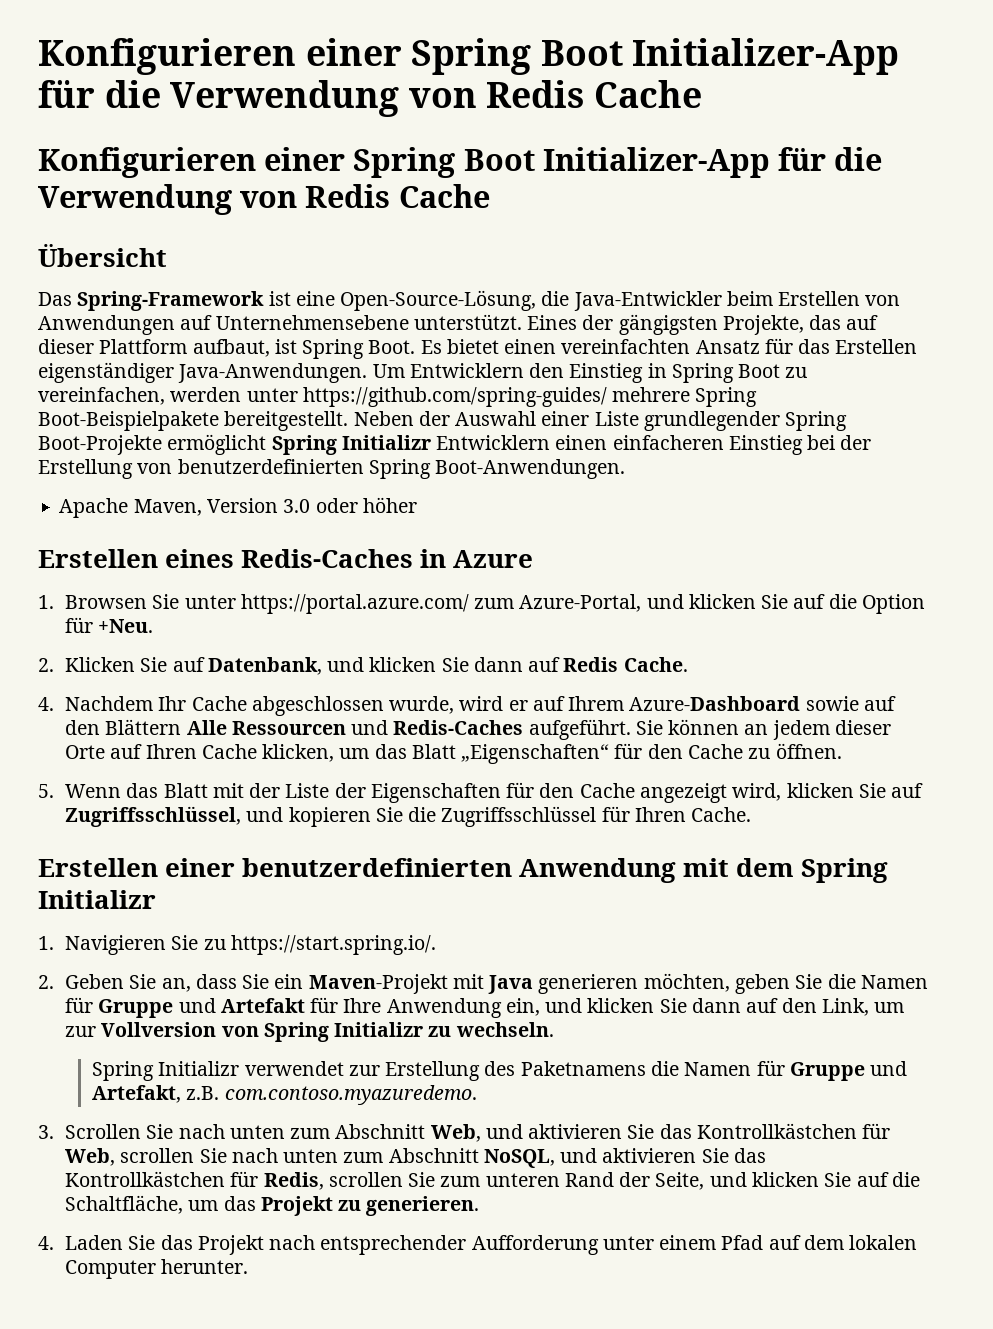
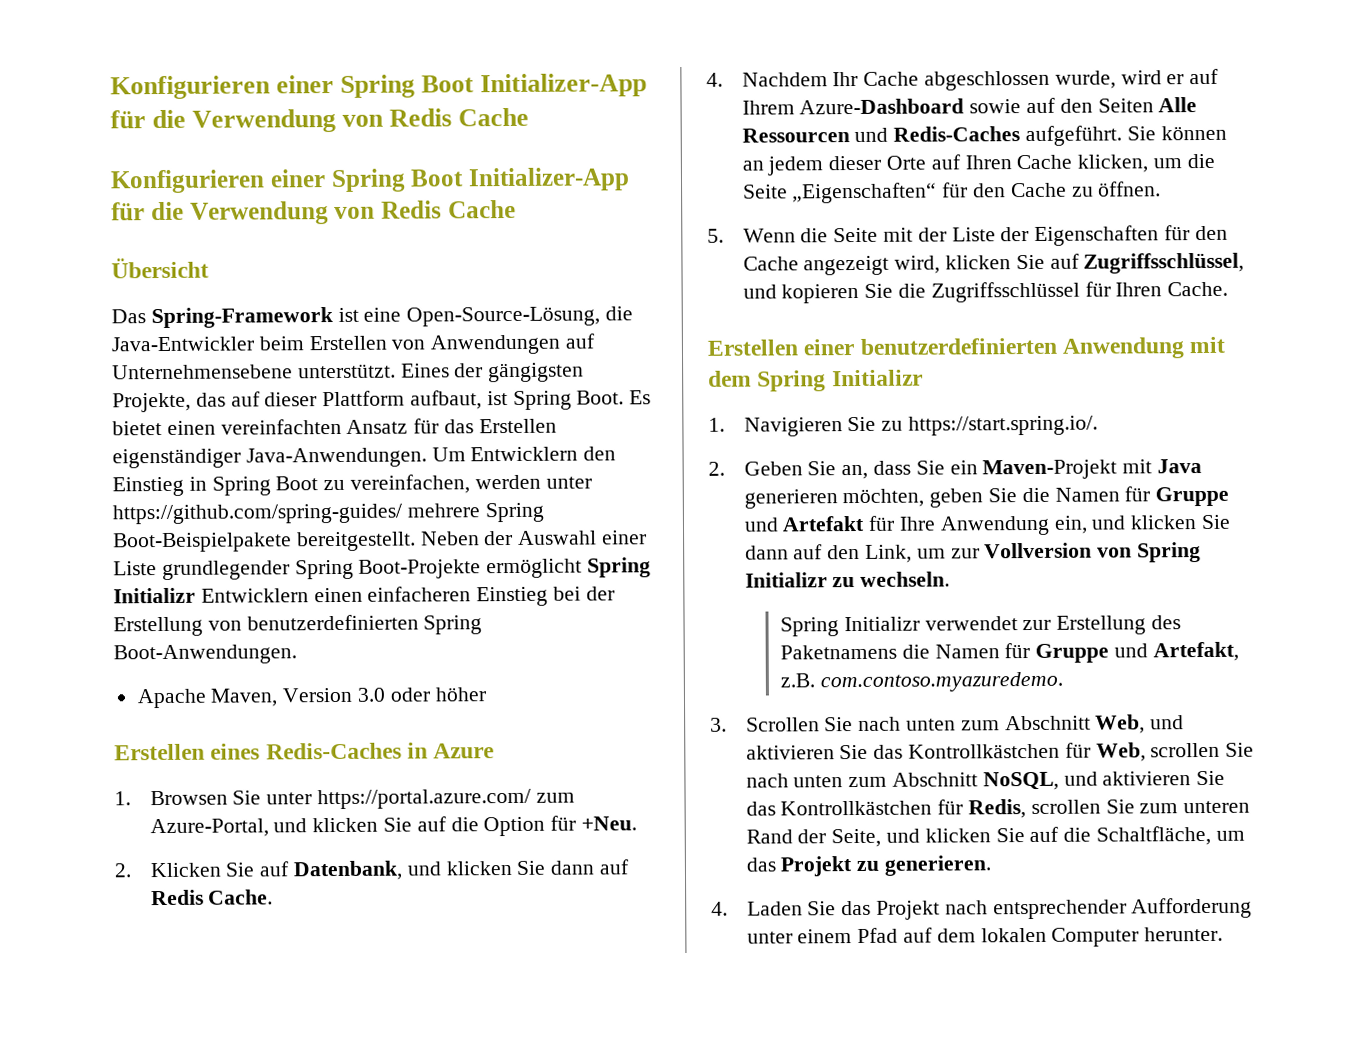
- 4. Nachdem Ihr Cache abgeschlossen wurde, wird er auf Ihrem Azure-Dashboard sowie auf den Blättern Alle Ressourcen und Redis-Caches aufgeführt.
+ 4. Nachdem Ihr Cache abgeschlossen wurde, wird er auf Ihrem Azure-Dashboard sowie auf den Seiten Alle Ressourcen und Redis-Caches aufgeführt.
- Sie können an jedem dieser Orte auf Ihren Cache klicken, um das Blatt „Eigenschaften“ für den Cache zu öffnen.
+ Sie können an jedem dieser Orte auf Ihren Cache klicken, um die Seite „Eigenschaften“ für den Cache zu öffnen.
- 5. Wenn das Blatt mit der Liste der Eigenschaften für den Cache angezeigt wird, klicken Sie auf Zugriffsschlüssel, und kopieren Sie die Zugriffsschlüssel für Ihren Cache.
+ 5. Wenn die Seite mit der Liste der Eigenschaften für den Cache angezeigt wird, klicken Sie auf Zugriffsschlüssel, und kopieren Sie die Zugriffsschlüssel für Ihren Cache.

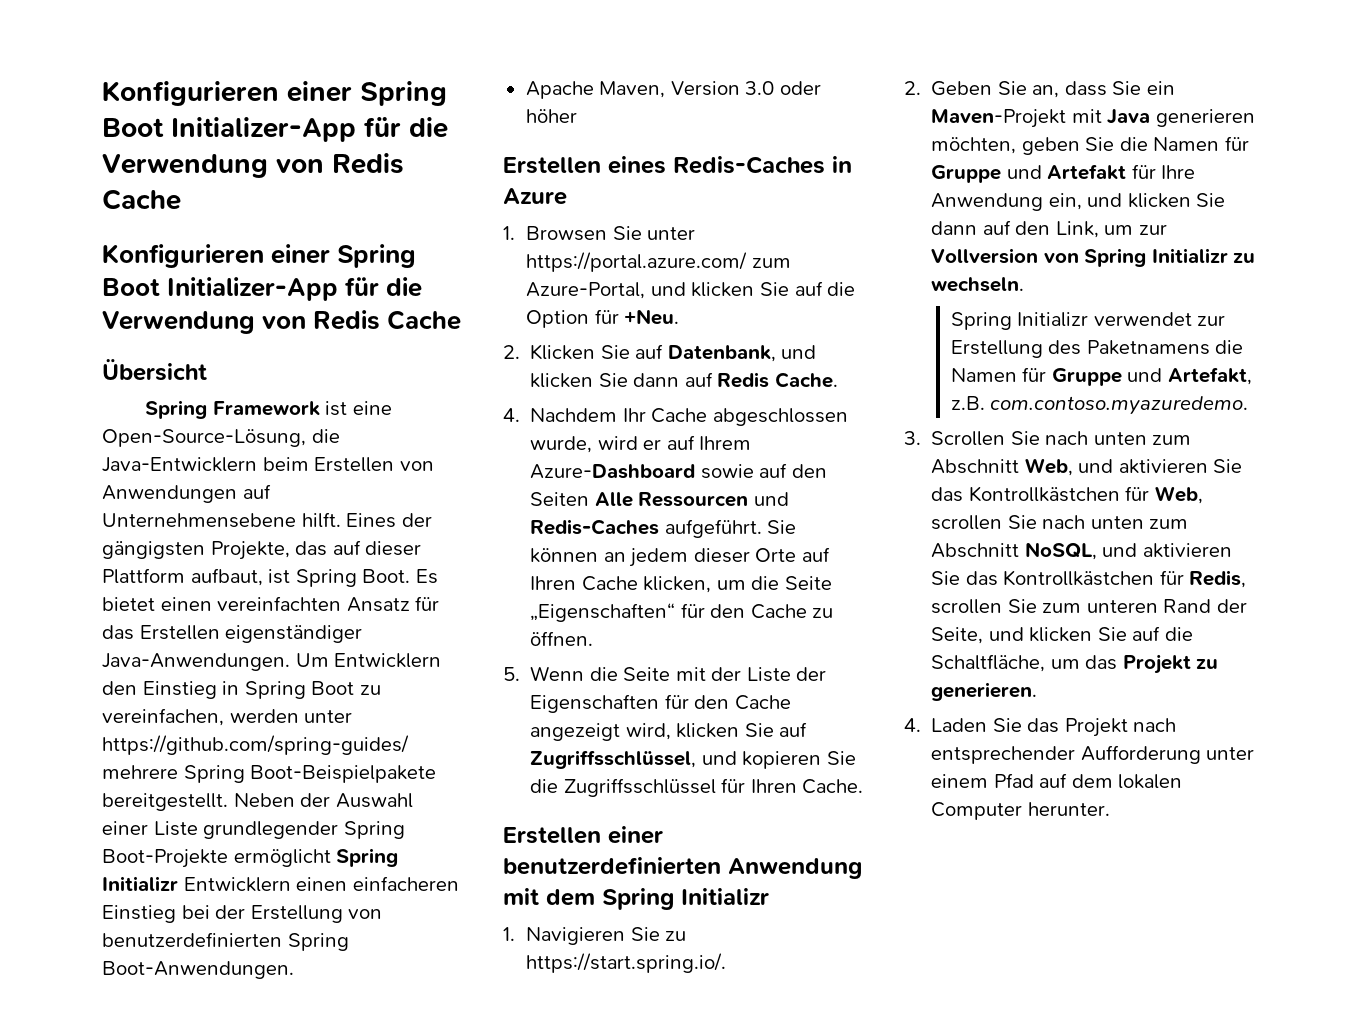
- Das Spring-Framework ist eine Open-Source-Lösung, die Java-Entwickler beim Erstellen von Anwendungen auf Unternehmensebene unterstützt.
+ Spring Framework ist eine Open-Source-Lösung, die Java-Entwicklern beim Erstellen von Anwendungen auf Unternehmensebene hilft.

